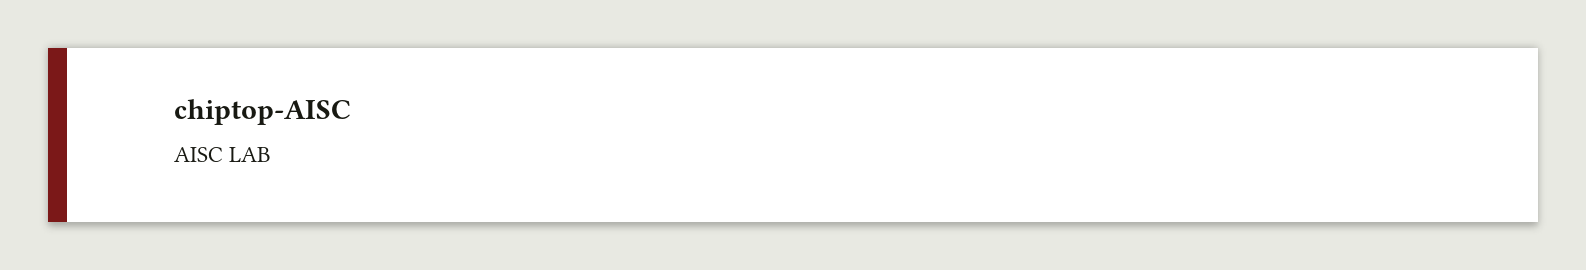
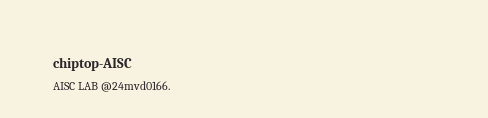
- AISC LAB
+ AISC LAB @24mvd0166.

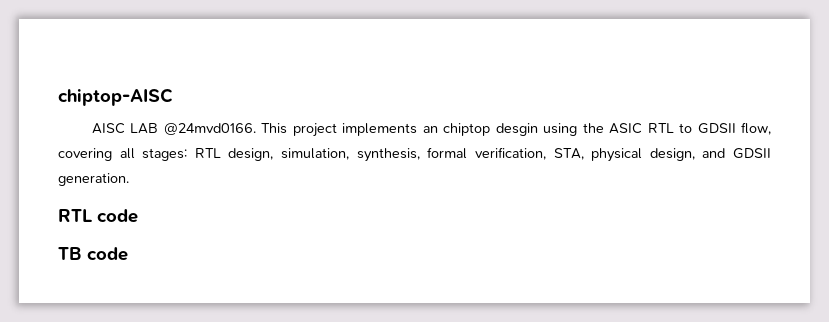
+ This project implements an chiptop desgin using the ASIC RTL to GDSII flow, covering all stages: RTL design, simulation, synthesis, formal verification, STA, physical design, and GDSII generation.
+ RTL code
+ TB code

